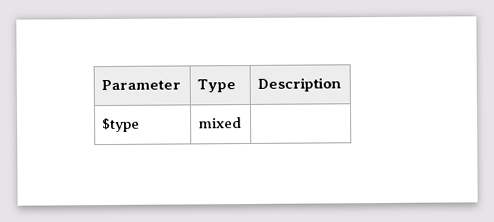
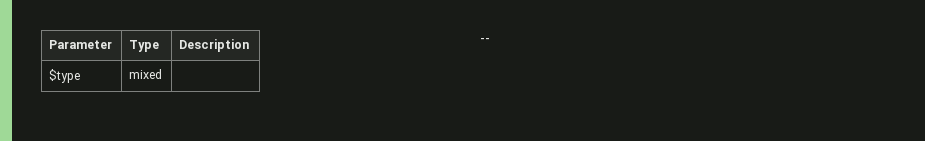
+ --

